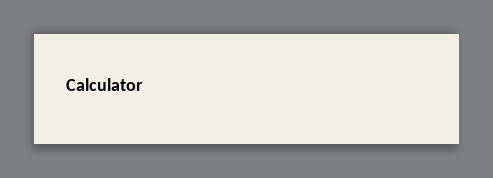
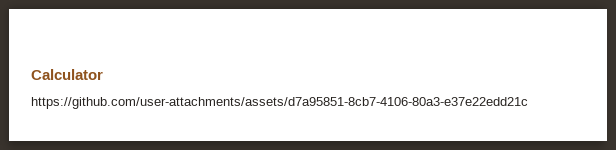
+ https://github.com/user-attachments/assets/d7a95851-8cb7-4106-80a3-e37e22edd21c

